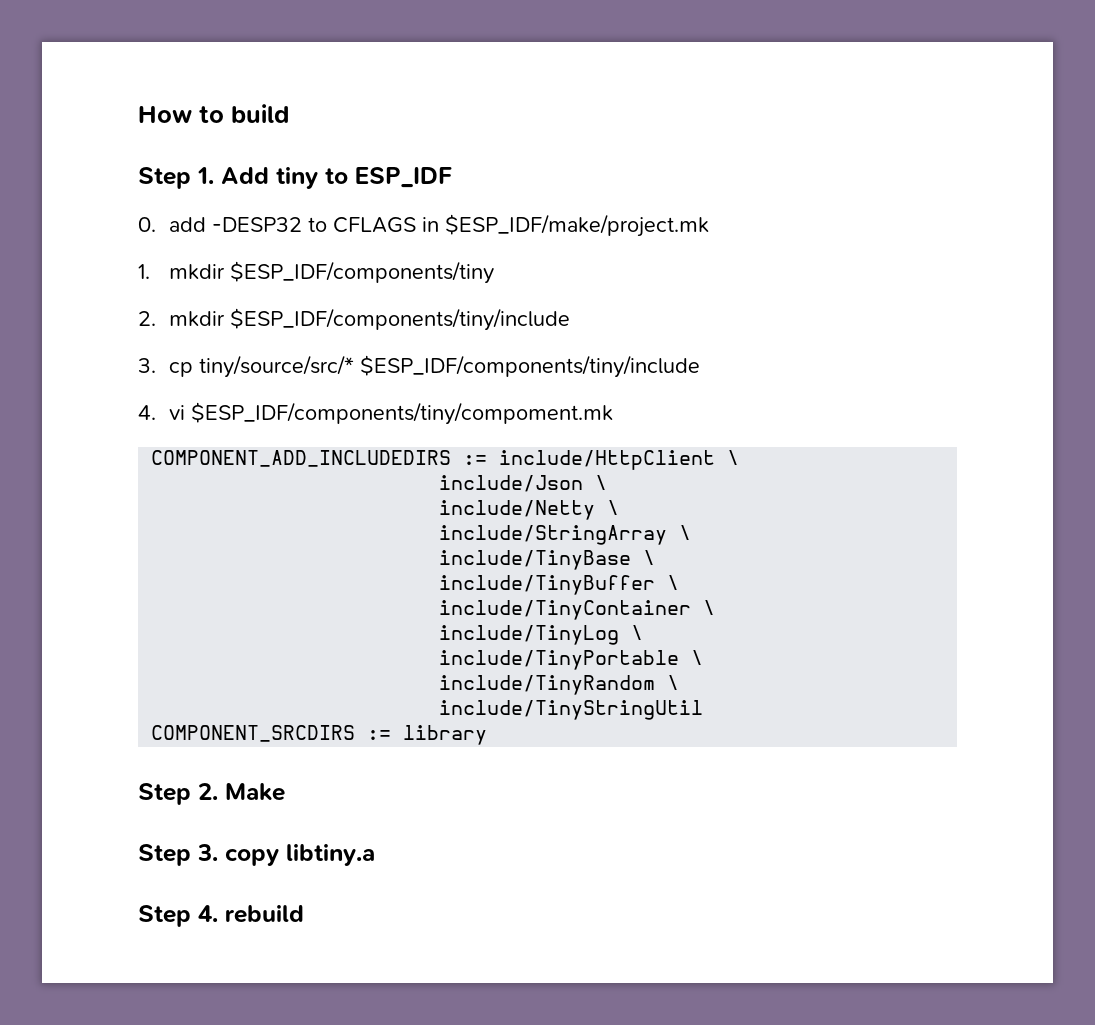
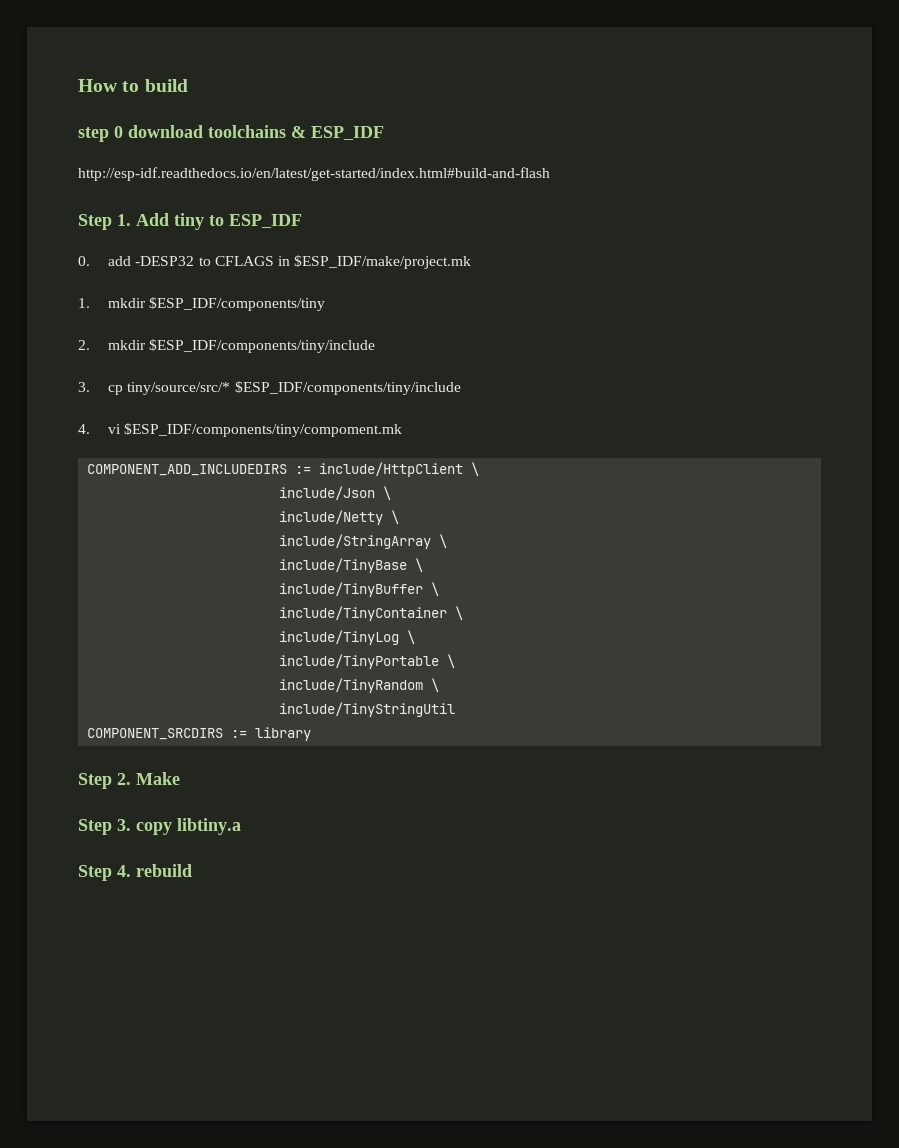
+ step 0 download toolchains & ESP_IDF
+ http://esp-idf.readthedocs.io/en/latest/get-started/index.html#build-and-flash

